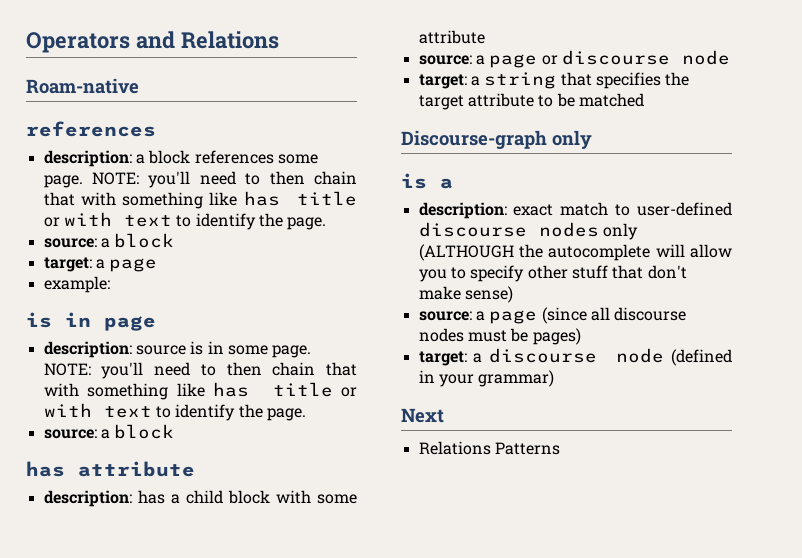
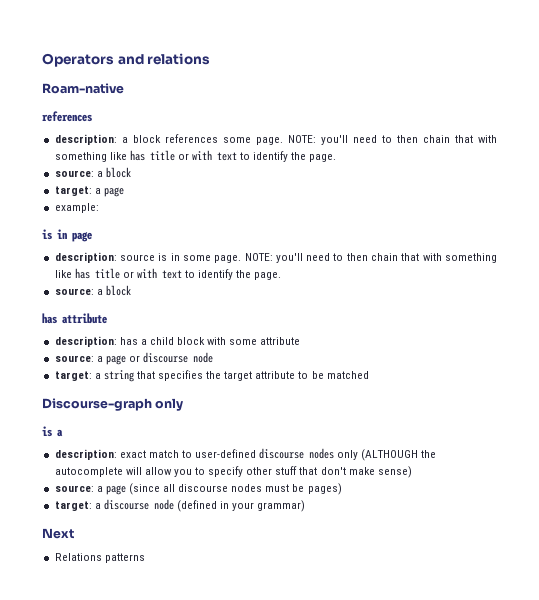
- Operators and Relations
+ Operators and relations
- Relations Patterns
+ Relations patterns

